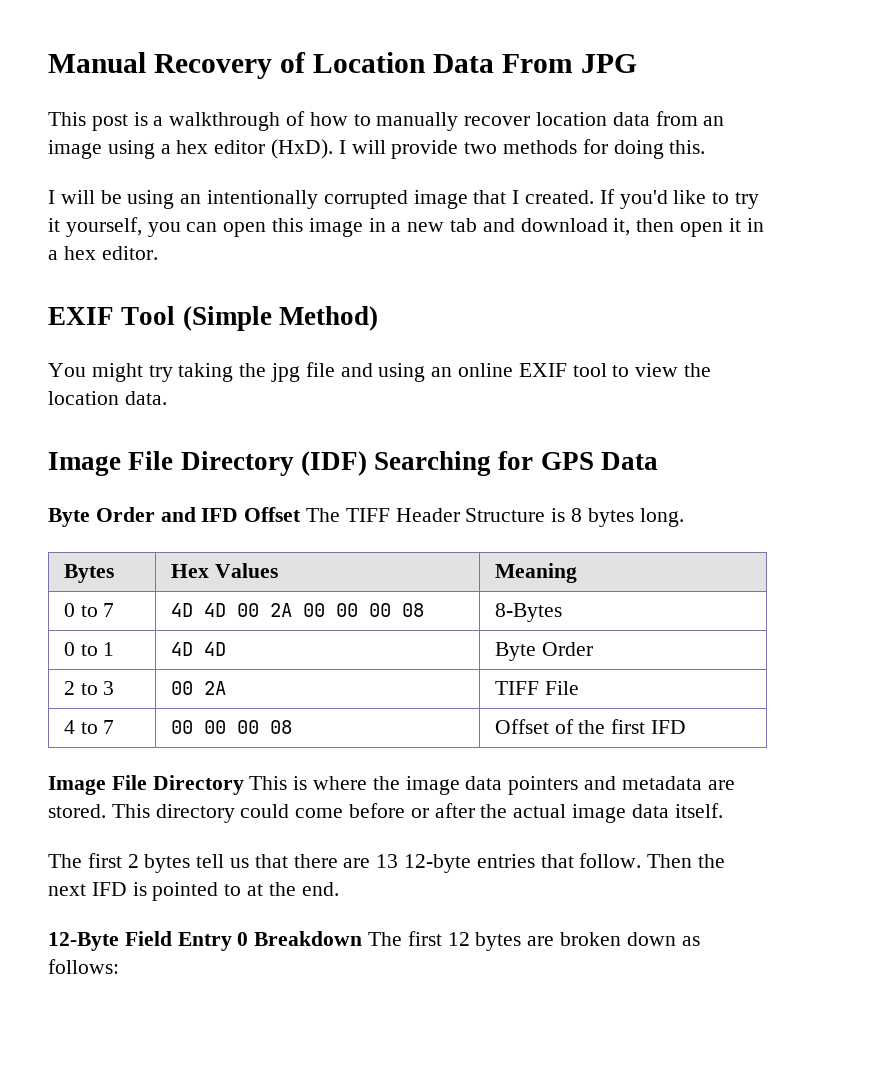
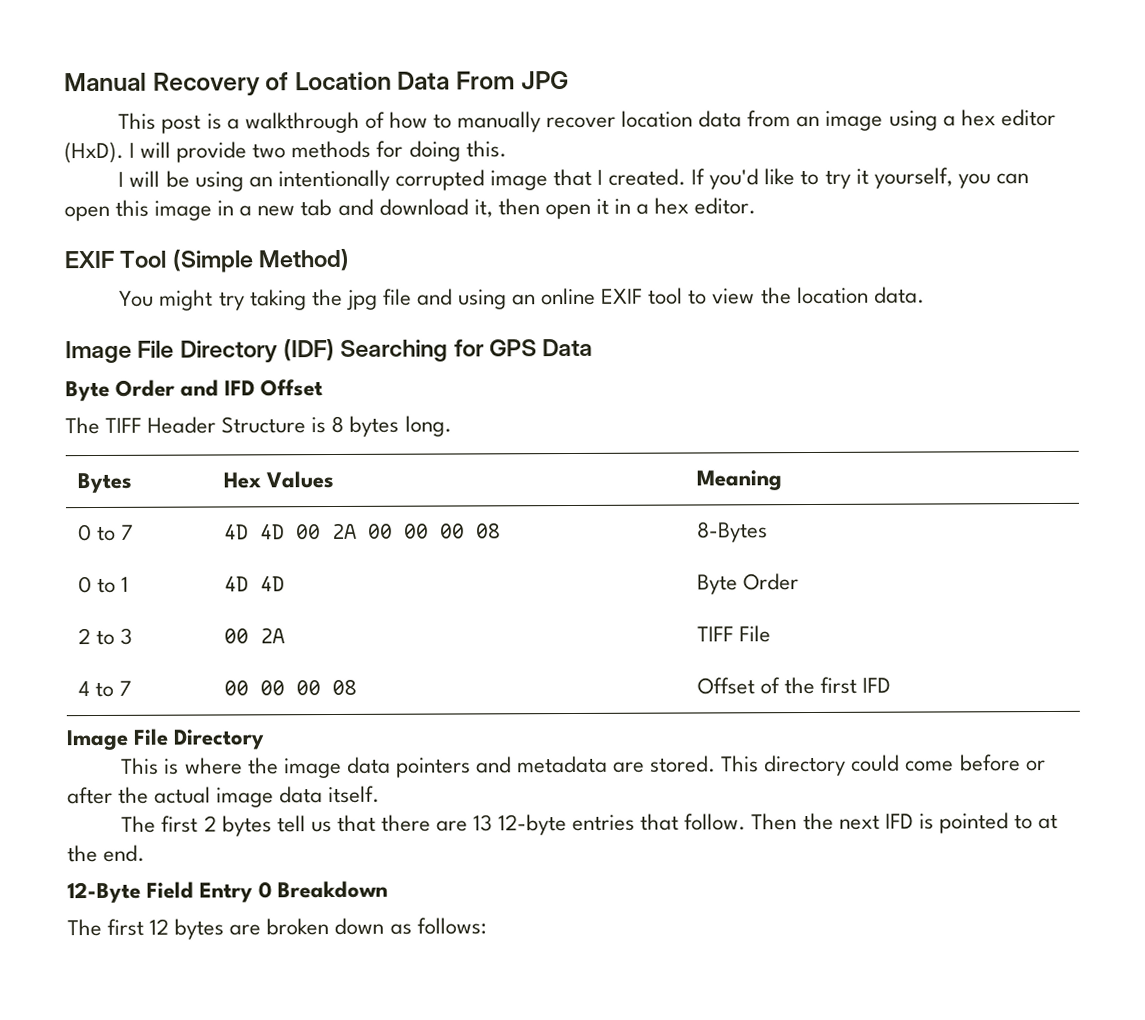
- Byte Order and IFD Offset The TIFF Header Structure is 8 bytes long.
+ Byte Order and IFD Offset
+ The TIFF Header Structure is 8 bytes long.
  4 to 7 | 00 00 00 08 | Offset of the first IFD
- Image File Directory This is where the image data pointers and metadata are stored.
+ Image File Directory
+ This is where the image data pointers and metadata are stored.
- 12-Byte Field Entry 0 Breakdown The first 12 bytes are broken down as follows:
+ 12-Byte Field Entry 0 Breakdown
+ The first 12 bytes are broken down as follows:

